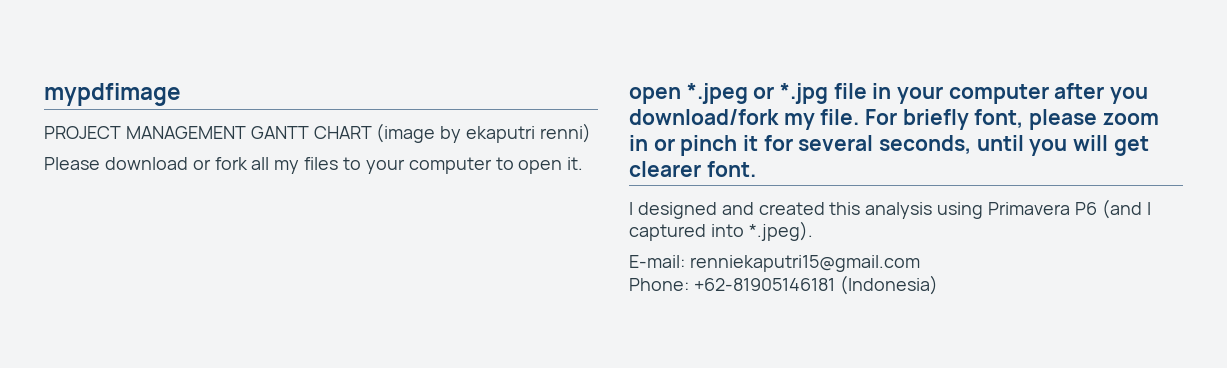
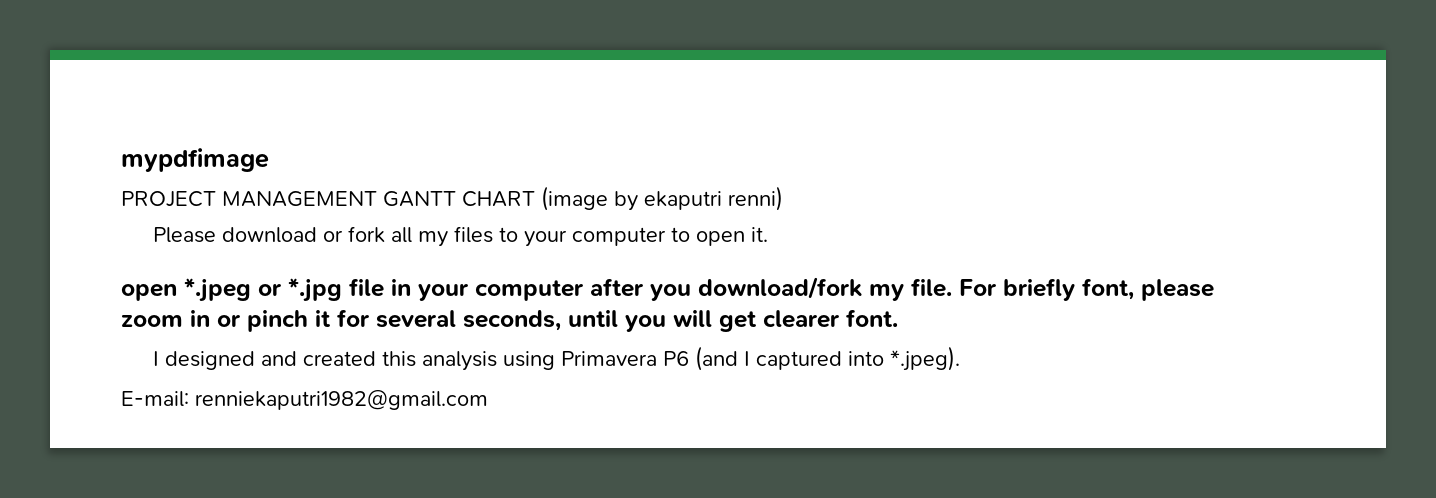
- E-mail: renniekaputri15@gmail.com
- Phone: +62-81905146181 (Indonesia)
+ E-mail: renniekaputri1982@gmail.com

